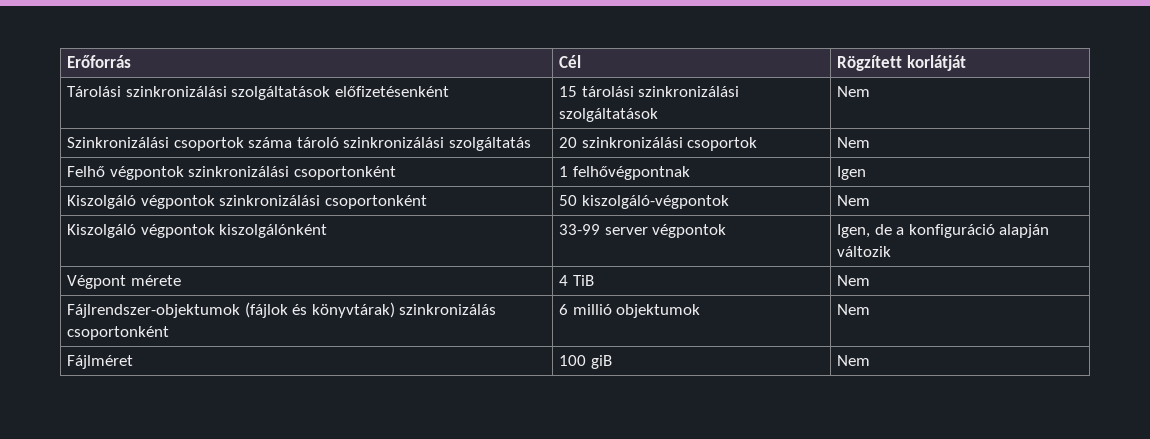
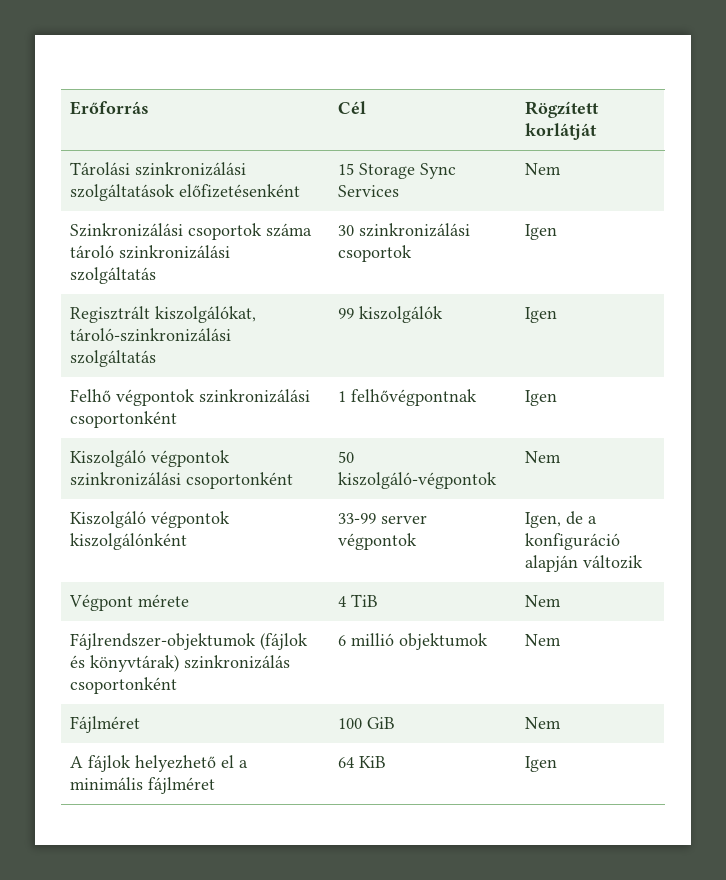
- Tárolási szinkronizálási szolgáltatások előfizetésenként | 15 tárolási szinkronizálási szolgáltatások | Nem
+ Tárolási szinkronizálási szolgáltatások előfizetésenként | 15 Storage Sync Services | Nem
- Szinkronizálási csoportok száma tároló szinkronizálási szolgáltatás | 20 szinkronizálási csoportok | Nem
+ Szinkronizálási csoportok száma tároló szinkronizálási szolgáltatás | 30 szinkronizálási csoportok | Igen
+ Regisztrált kiszolgálókat, tároló-szinkronizálási szolgáltatás | 99 kiszolgálók | Igen
- Fájlméret | 100 giB | Nem
+ Fájlméret | 100 GiB | Nem
+ A fájlok helyezhető el a minimális fájlméret | 64 KiB | Igen

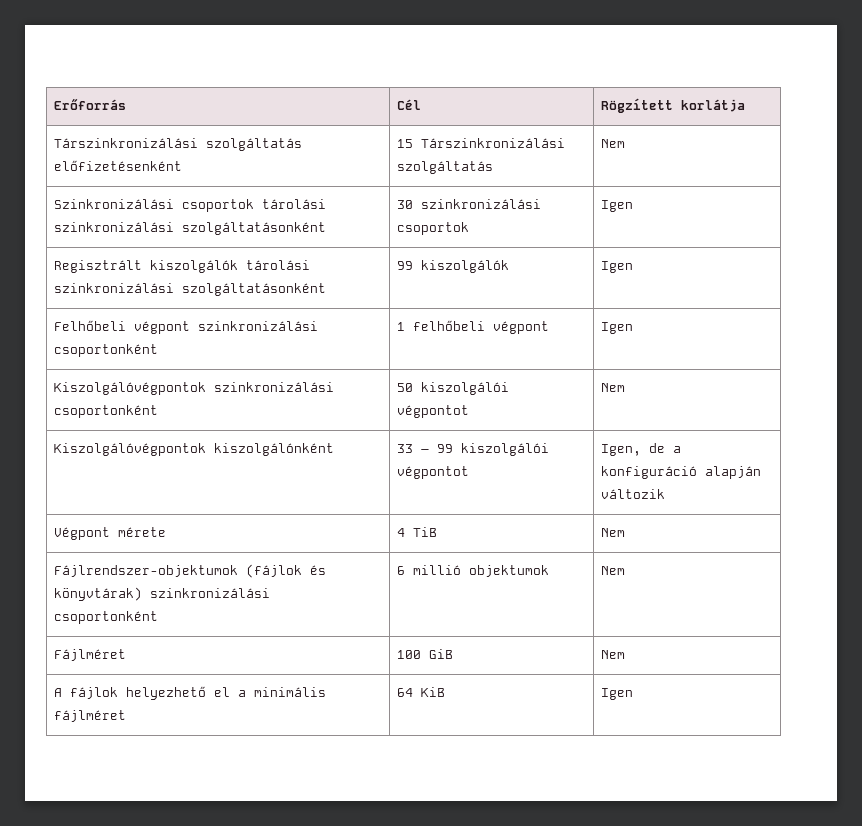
- Erőforrás | Cél | Rögzített korlátját
- Tárolási szinkronizálási szolgáltatások előfizetésenként | 15 Storage Sync Services | Nem
+ Erőforrás | Cél | Rögzített korlátja
+ Társzinkronizálási szolgáltatás előfizetésenként | 15 Társzinkronizálási szolgáltatás | Nem
- Szinkronizálási csoportok száma tároló szinkronizálási szolgáltatás | 30 szinkronizálási csoportok | Igen
+ Szinkronizálási csoportok tárolási szinkronizálási szolgáltatásonként | 30 szinkronizálási csoportok | Igen
- Regisztrált kiszolgálókat, tároló-szinkronizálási szolgáltatás | 99 kiszolgálók | Igen
+ Regisztrált kiszolgálók tárolási szinkronizálási szolgáltatásonként | 99 kiszolgálók | Igen
- Felhő végpontok szinkronizálási csoportonként | 1 felhővégpontnak | Igen
- Kiszolgáló végpontok szinkronizálási csoportonként | 50 kiszolgáló-végpontok | Nem
- Kiszolgáló végpontok kiszolgálónként | 33-99 server végpontok | Igen, de a konfiguráció alapján változik
+ Felhőbeli végpont szinkronizálási csoportonként | 1 felhőbeli végpont | Igen
+ Kiszolgálóvégpontok szinkronizálási csoportonként | 50 kiszolgálói végpontot | Nem
+ Kiszolgálóvégpontok kiszolgálónként | 33 – 99 kiszolgálói végpontot | Igen, de a konfiguráció alapján változik
- Fájlrendszer-objektumok (fájlok és könyvtárak) szinkronizálás csoportonként | 6 millió objektumok | Nem
+ Fájlrendszer-objektumok (fájlok és könyvtárak) szinkronizálási csoportonként | 6 millió objektumok | Nem

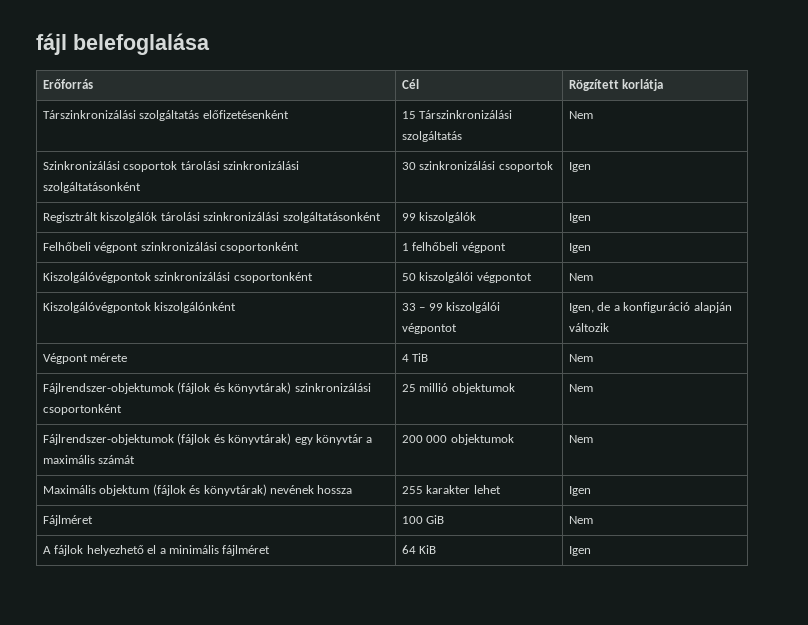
+ fájl belefoglalása
- Fájlrendszer-objektumok (fájlok és könyvtárak) szinkronizálási csoportonként | 6 millió objektumok | Nem
+ Fájlrendszer-objektumok (fájlok és könyvtárak) szinkronizálási csoportonként | 25 millió objektumok | Nem
+ Fájlrendszer-objektumok (fájlok és könyvtárak) egy könyvtár a maximális számát | 200 000 objektumok | Nem
+ Maximális objektum (fájlok és könyvtárak) nevének hossza | 255 karakter lehet | Igen

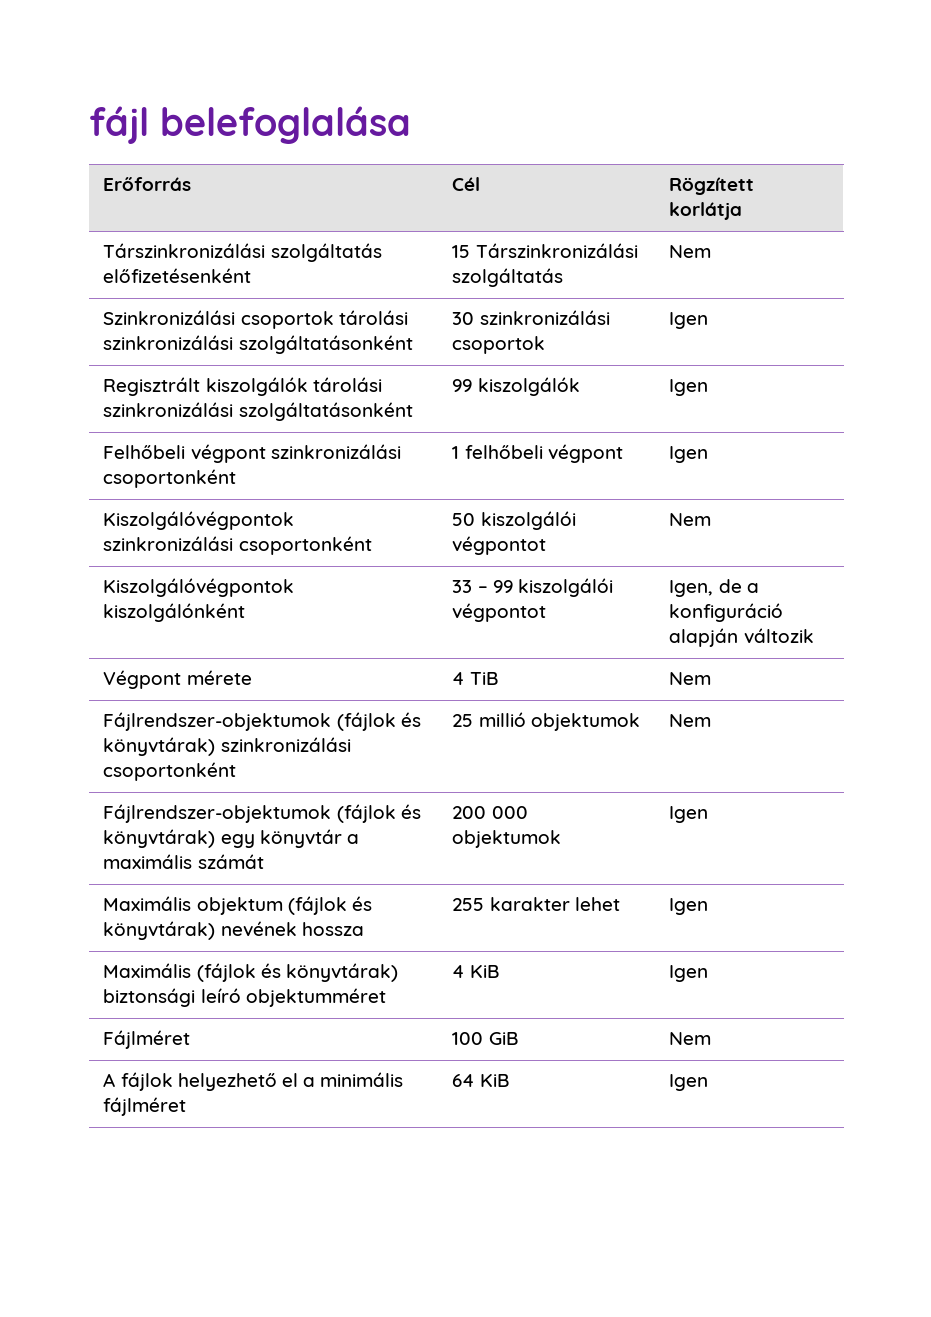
- Fájlrendszer-objektumok (fájlok és könyvtárak) egy könyvtár a maximális számát | 200 000 objektumok | Nem
+ Fájlrendszer-objektumok (fájlok és könyvtárak) egy könyvtár a maximális számát | 200 000 objektumok | Igen
+ Maximális (fájlok és könyvtárak) biztonsági leíró objektumméret | 4 KiB | Igen

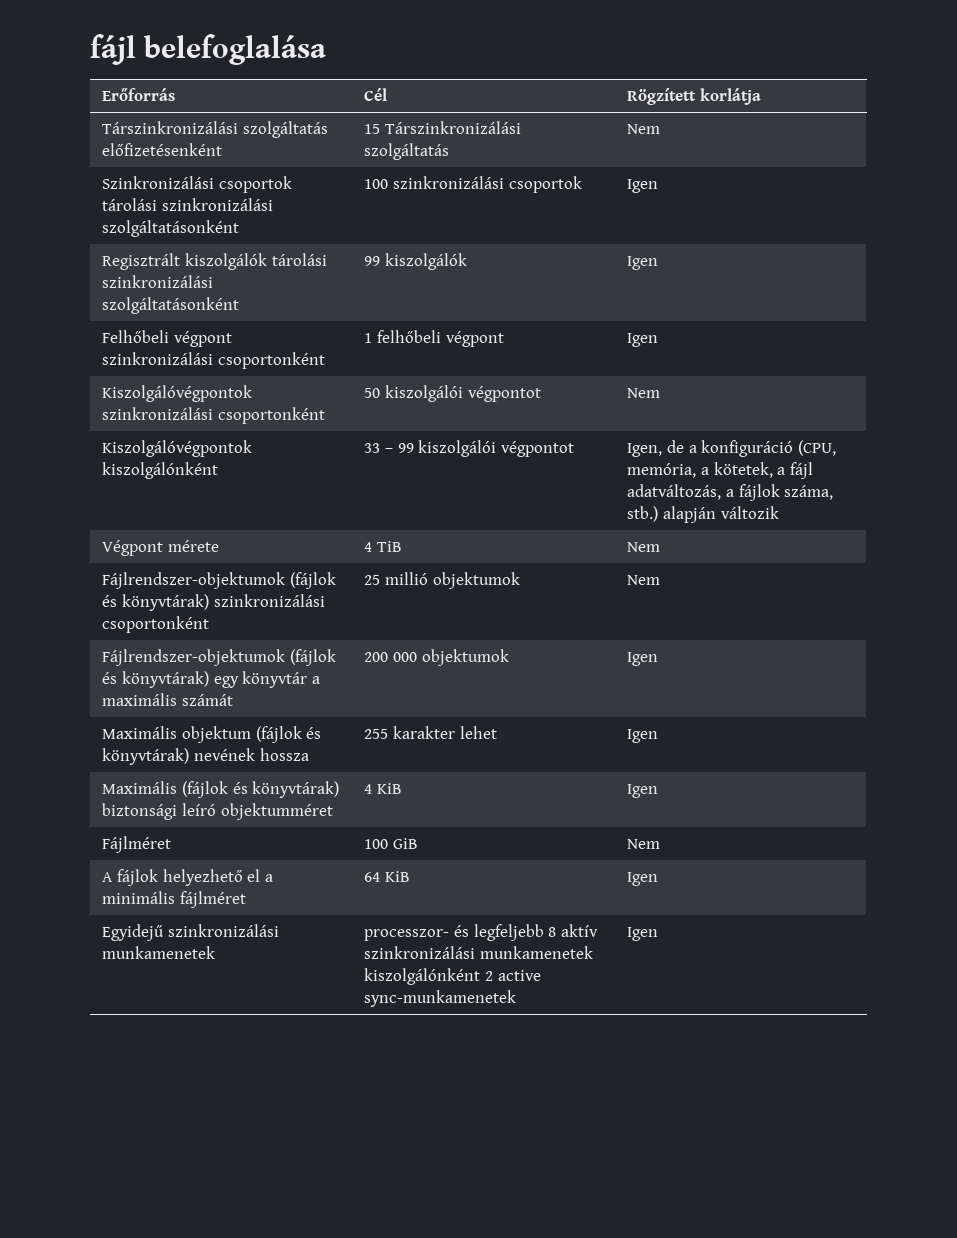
- Szinkronizálási csoportok tárolási szinkronizálási szolgáltatásonként | 30 szinkronizálási csoportok | Igen
+ Szinkronizálási csoportok tárolási szinkronizálási szolgáltatásonként | 100 szinkronizálási csoportok | Igen
- Kiszolgálóvégpontok kiszolgálónként | 33 – 99 kiszolgálói végpontot | Igen, de a konfiguráció alapján változik
+ Kiszolgálóvégpontok kiszolgálónként | 33 – 99 kiszolgálói végpontot | Igen, de a konfiguráció (CPU, memória, a kötetek, a fájl adatváltozás, a fájlok száma, stb.) alapján változik
+ Egyidejű szinkronizálási munkamenetek | processzor- és legfeljebb 8 aktív szinkronizálási munkamenetek kiszolgálónként 2 active sync-munkamenetek | Igen

